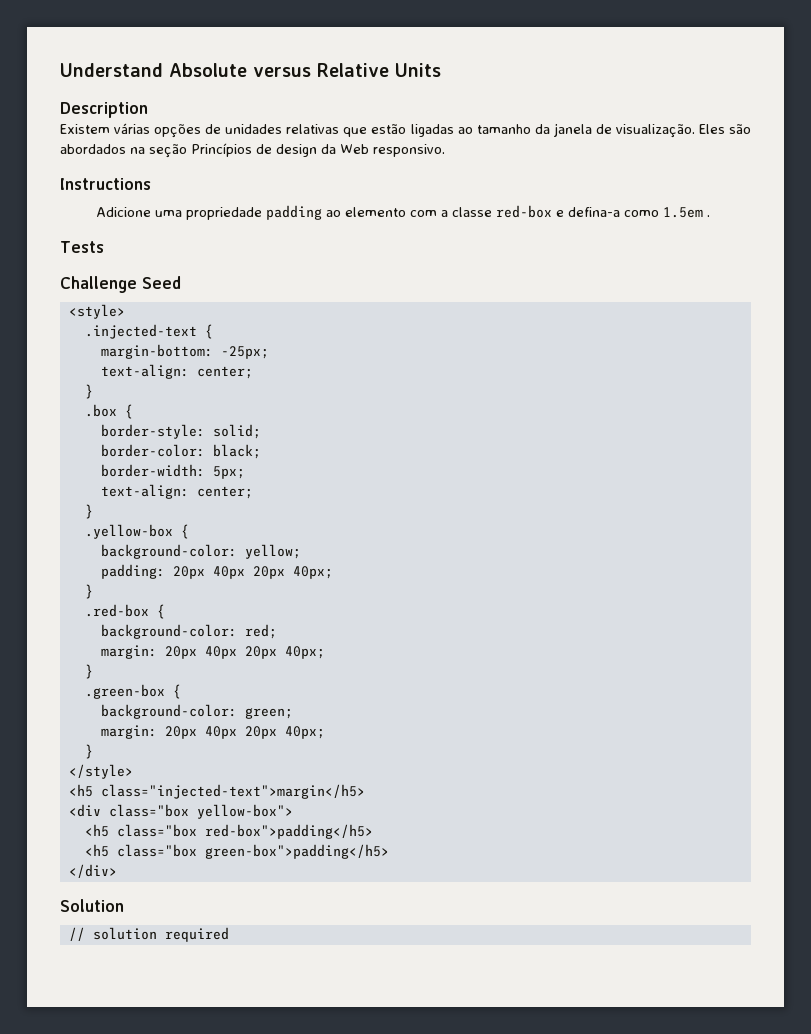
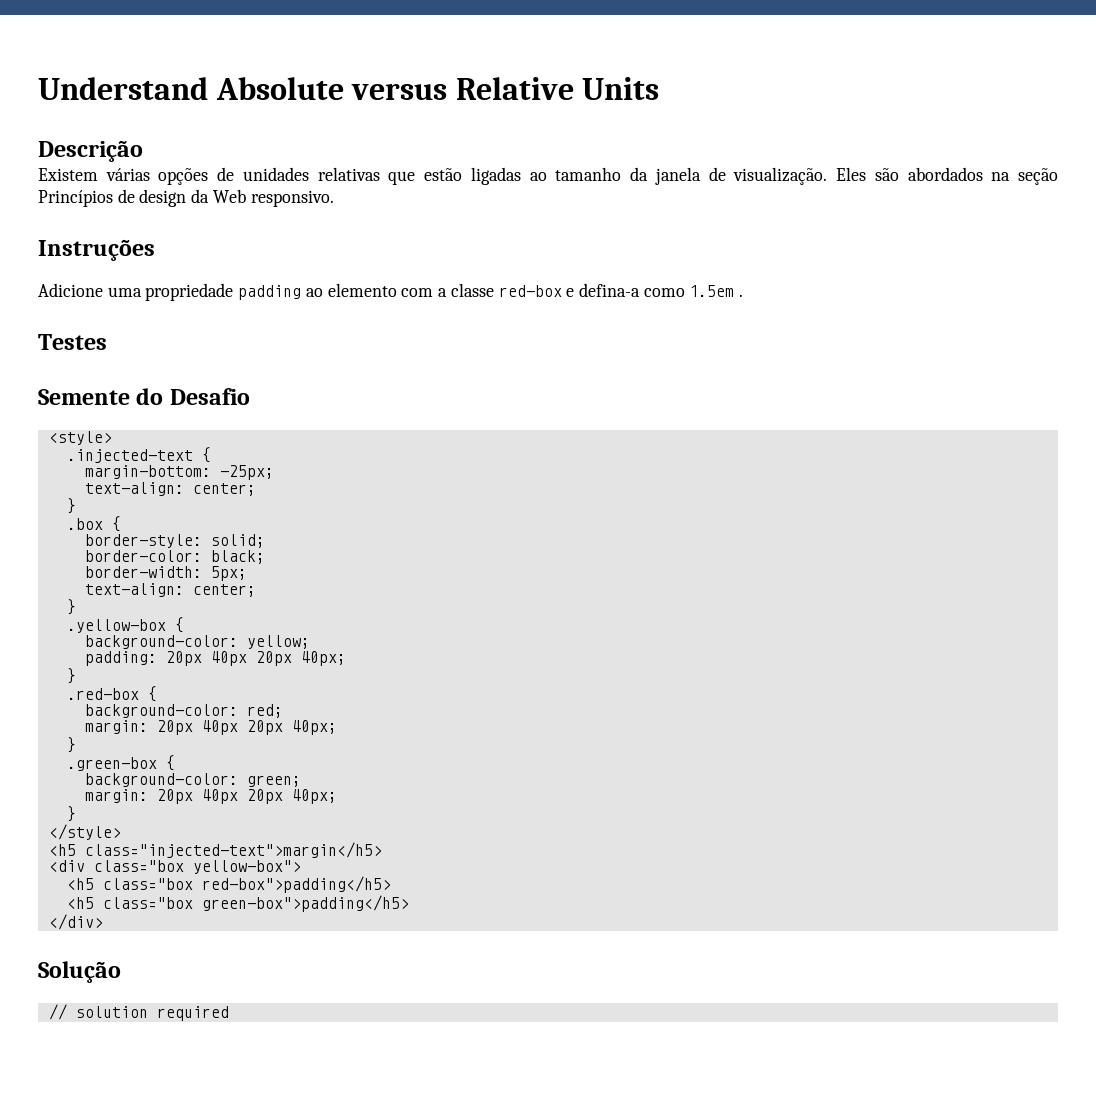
- Description
+ Descrição
- Instructions
+ Instruções
- Tests
- Challenge Seed
+ Testes
+ Semente do Desafio
- Solution
+ Solução

